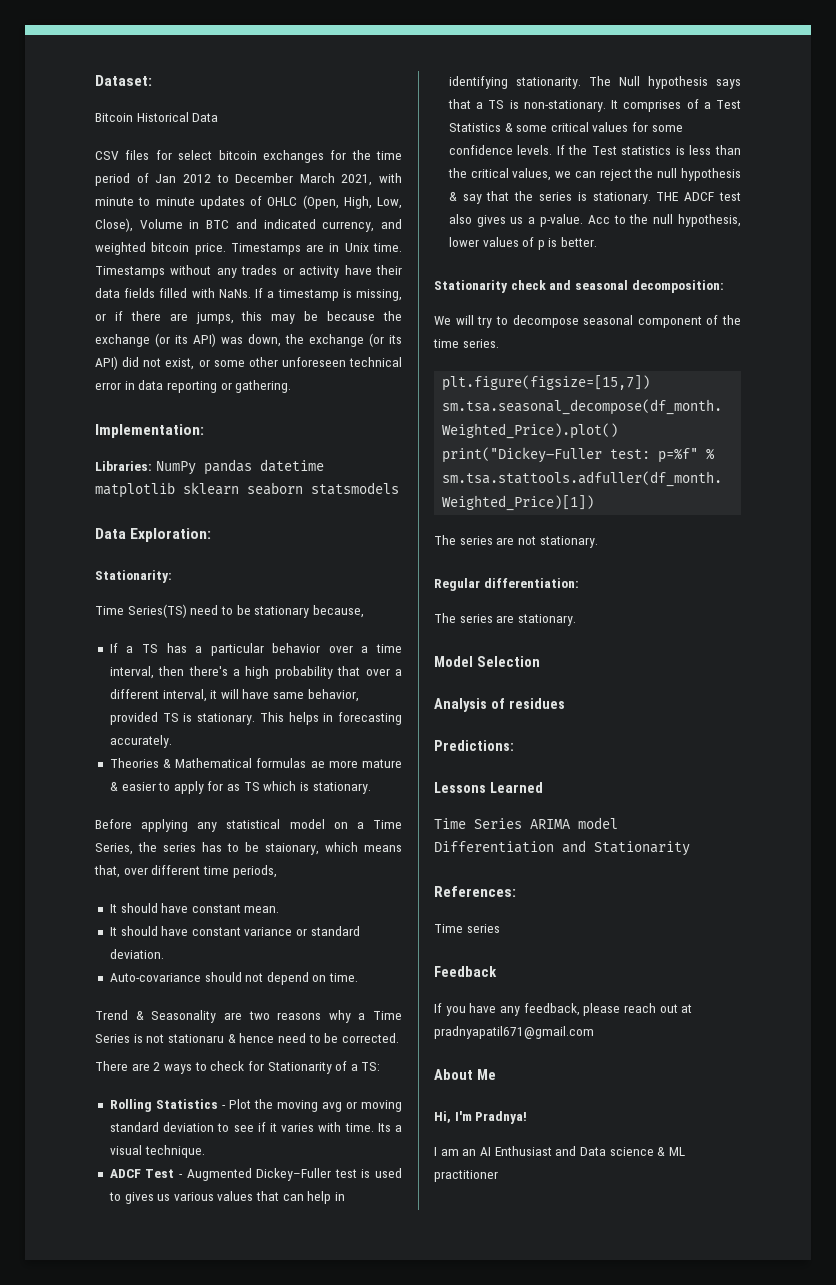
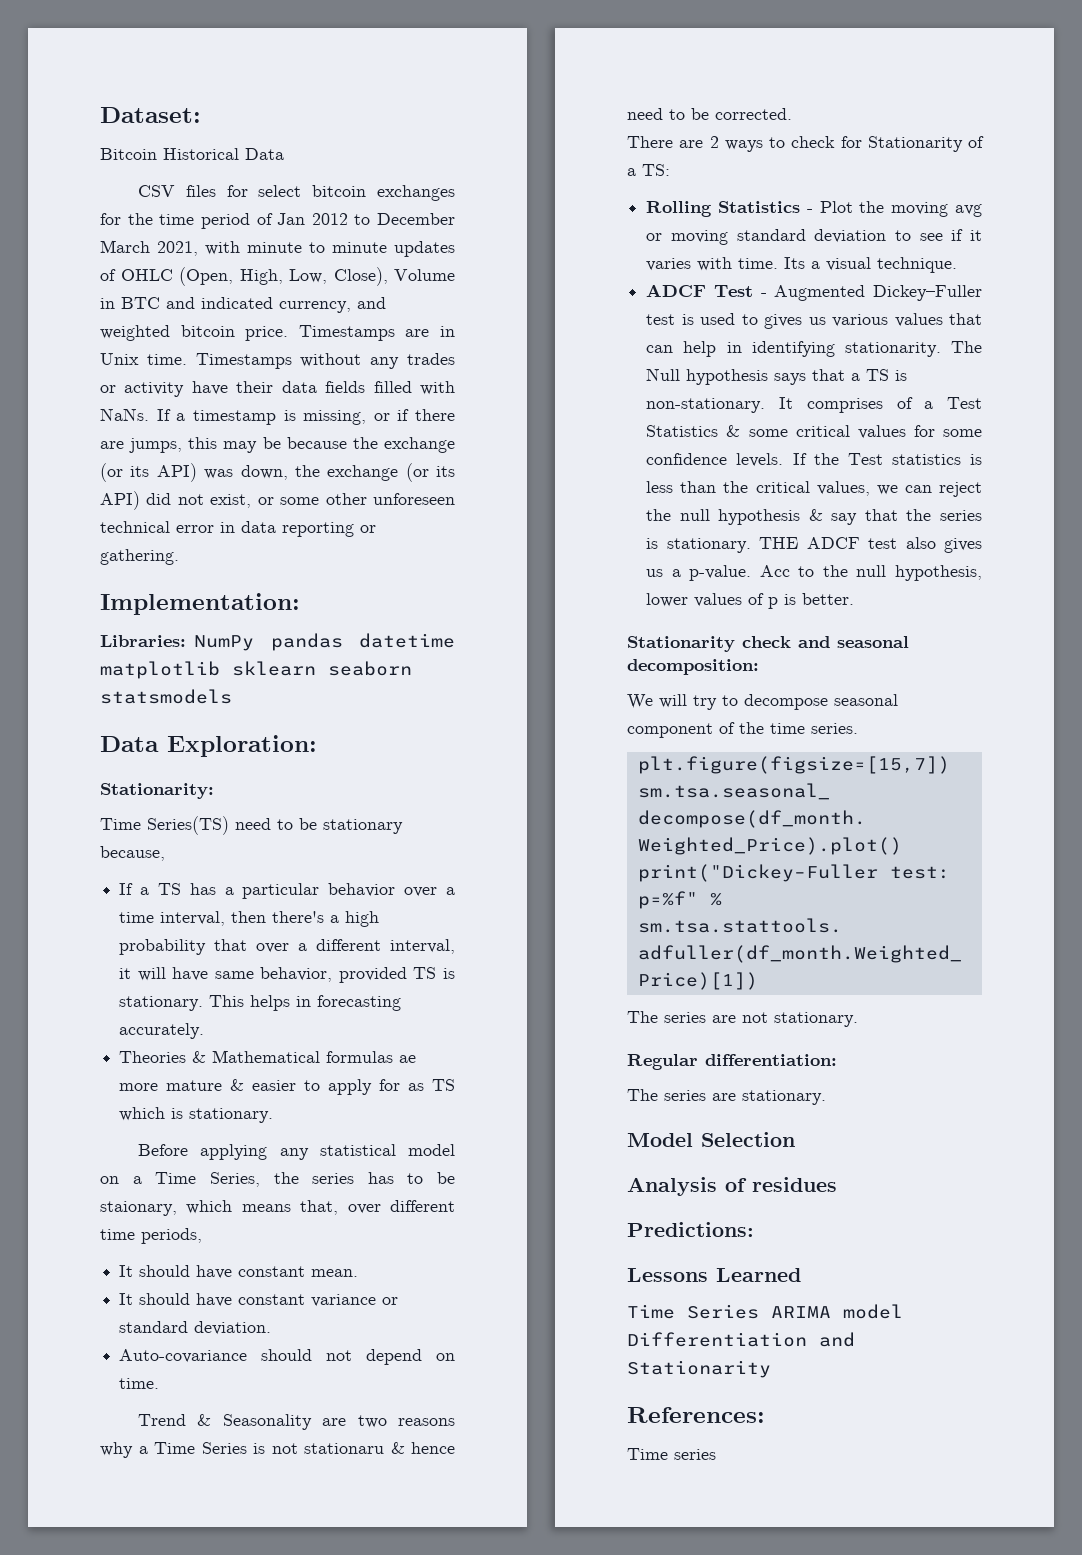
- Feedback
- If you have any feedback, please reach out at pradnyapatil671@gmail.com
- About Me
- Hi, I'm Pradnya!
- I am an AI Enthusiast and Data science & ML practitioner

